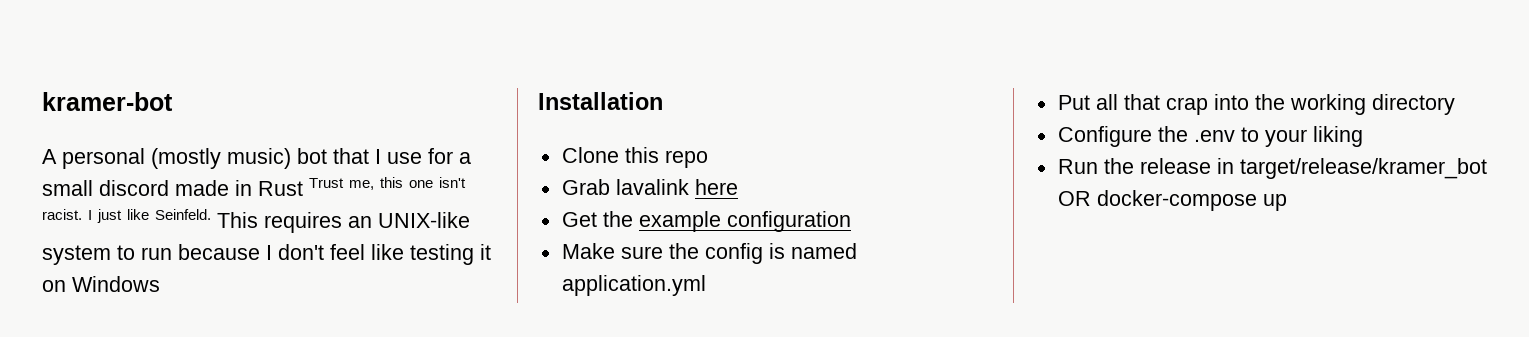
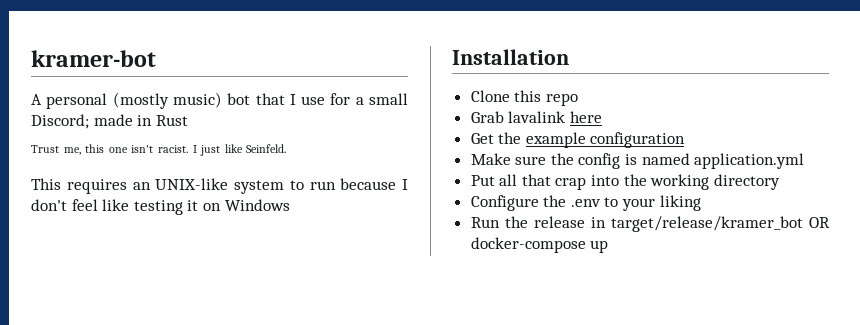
- A personal (mostly music) bot that I use for a small discord made in Rust Trust me, this one isn't racist.
+ A personal (mostly music) bot that I use for a small Discord; made in Rust
+ Trust me, this one isn't racist.
- I just like Seinfeld. This requires an UNIX-like system to run because I don't feel like testing it on Windows
+ I just like Seinfeld.
+ This requires an UNIX-like system to run because I don't feel like testing it on Windows

